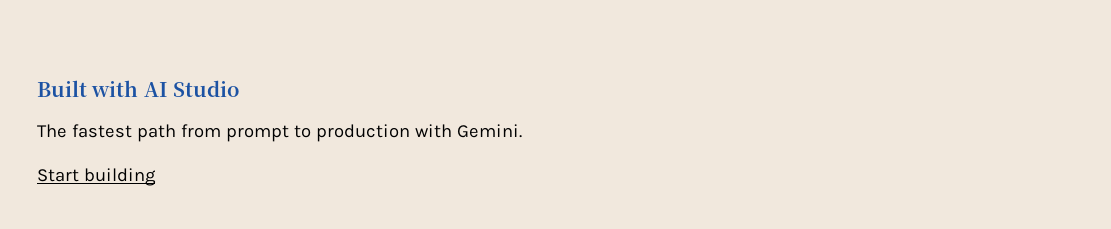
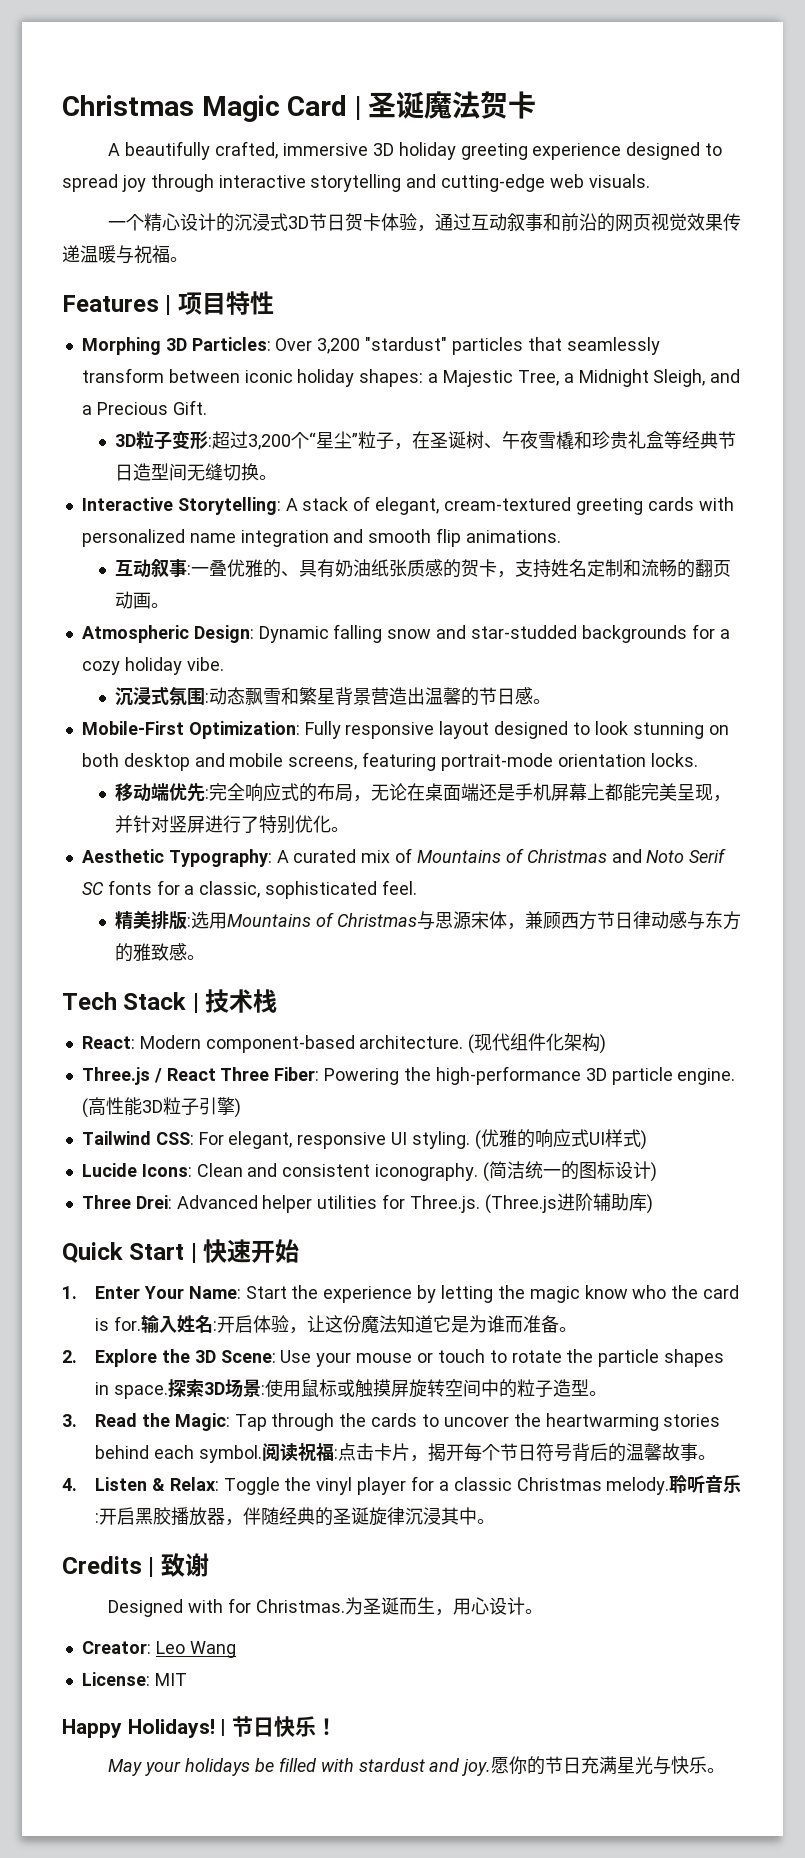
- Built with AI Studio
- The fastest path from prompt to production with Gemini.
- Start building
+ Christmas Magic Card | 圣诞魔法贺卡
+ A beautifully crafted, immersive 3D holiday greeting experience designed to spread joy through interactive storytelling and cutting-edge web visuals.
+ 一个精心设计的沉浸式3D节日贺卡体验，通过互动叙事和前沿的网页视觉效果传递温暖与祝福。
+ Features | 项目特性
+ Morphing 3D Particles: Over 3,200 "stardust" particles that seamlessly transform between iconic holiday shapes: a Majestic Tree, a Midnight Sleigh, and a Precious Gift.
+ 3D粒子变形:超过3,200个“星尘”粒子，在圣诞树、午夜雪橇和珍贵礼盒等经典节日造型间无缝切换。
+ Interactive Storytelling: A stack of elegant, cream-textured greeting cards with personalized name integration and smooth flip animations.
+ 互动叙事:一叠优雅的、具有奶油纸张质感的贺卡，支持姓名定制和流畅的翻页动画。
+ Atmospheric Design: Dynamic falling snow and star-studded backgrounds for a cozy holiday vibe.
+ 沉浸式氛围:动态飘雪和繁星背景营造出温馨的节日感。
+ Mobile-First Optimization: Fully responsive layout designed to look stunning on both desktop and mobile screens, featuring portrait-mode orientation locks.
+ 移动端优先:完全响应式的布局，无论在桌面端还是手机屏幕上都能完美呈现，并针对竖屏进行了特别优化。
+ Aesthetic Typography: A curated mix of Mountains of Christmas and Noto Serif SC fonts for a classic, sophisticated feel.
+ 精美排版:选用Mountains of Christmas与思源宋体，兼顾西方节日律动感与东方的雅致感。
+ Tech Stack | 技术栈
+ React: Modern component-based architecture. (现代组件化架构)
+ Three.js / React Three Fiber: Powering the high-performance 3D particle engine. (高性能3D粒子引擎)
+ Tailwind CSS: For elegant, responsive UI styling. (优雅的响应式UI样式)
+ Lucide Icons: Clean and consistent iconography. (简洁统一的图标设计)
+ Three Drei: Advanced helper utilities for Three.js. (Three.js进阶辅助库)
+ Quick Start | 快速开始
+ 1. Enter Your Name: Start the experience by letting the magic know who the card is for.输入姓名:开启体验，让这份魔法知道它是为谁而准备。
+ 2. Explore the 3D Scene: Use your mouse or touch to rotate the particle shapes in space.探索3D场景:使用鼠标或触摸屏旋转空间中的粒子造型。
+ 3. Read the Magic: Tap through the cards to uncover the heartwarming stories behind each symbol.阅读祝福:点击卡片，揭开每个节日符号背后的温馨故事。
+ 4. Listen & Relax: Toggle the vinyl player for a classic Christmas melody.聆听音乐:开启黑胶播放器，伴随经典的圣诞旋律沉浸其中。
+ Credits | 致谢
+ Designed with for Christmas.为圣诞而生，用心设计。
+ Creator: Leo Wang
+ License: MIT
+ Happy Holidays! | 节日快乐！
+ May your holidays be filled with stardust and joy.愿你的节日充满星光与快乐。

